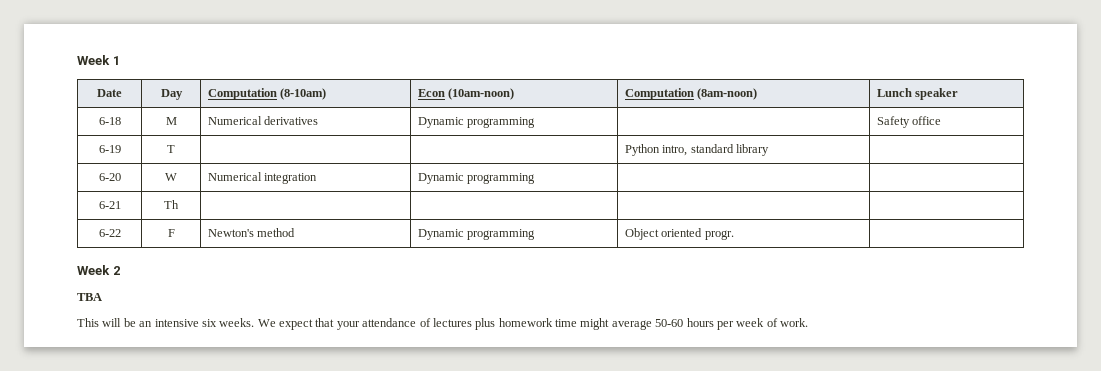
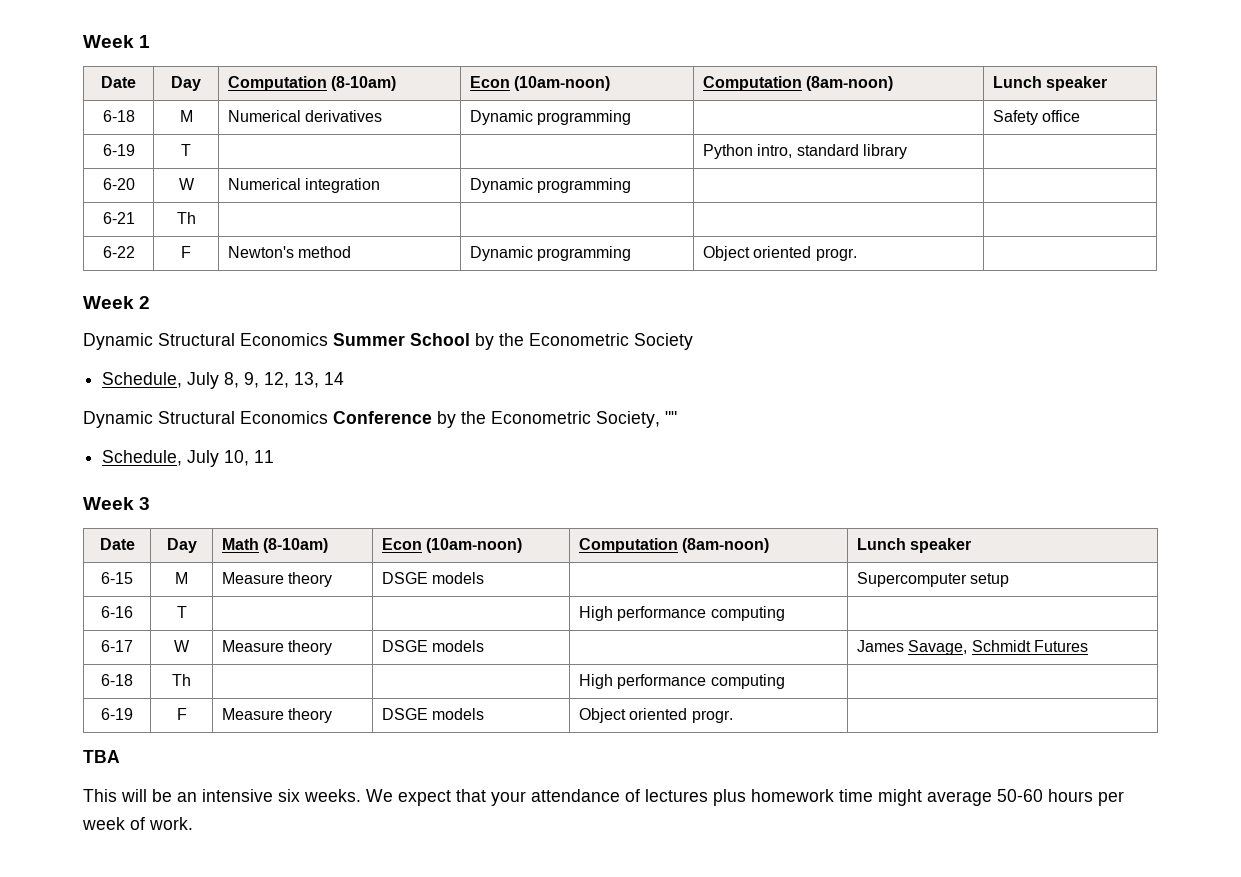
+ Dynamic Structural Economics Summer School by the Econometric Society
+ Schedule, July 8, 9, 12, 13, 14
+ Dynamic Structural Economics Conference by the Econometric Society, ""
+ Schedule, July 10, 11
+ Week 3
+ Date | Day | Math (8-10am) | Econ (10am-noon) | Computation (8am-noon) | Lunch speaker
+ 6-15 | M | Measure theory | DSGE models | | Supercomputer setup
+ 6-16 | T | | | High performance computing |
+ 6-17 | W | Measure theory | DSGE models | | James Savage, Schmidt Futures
+ 6-18 | Th | | | High performance computing |
+ 6-19 | F | Measure theory | DSGE models | Object oriented progr. |

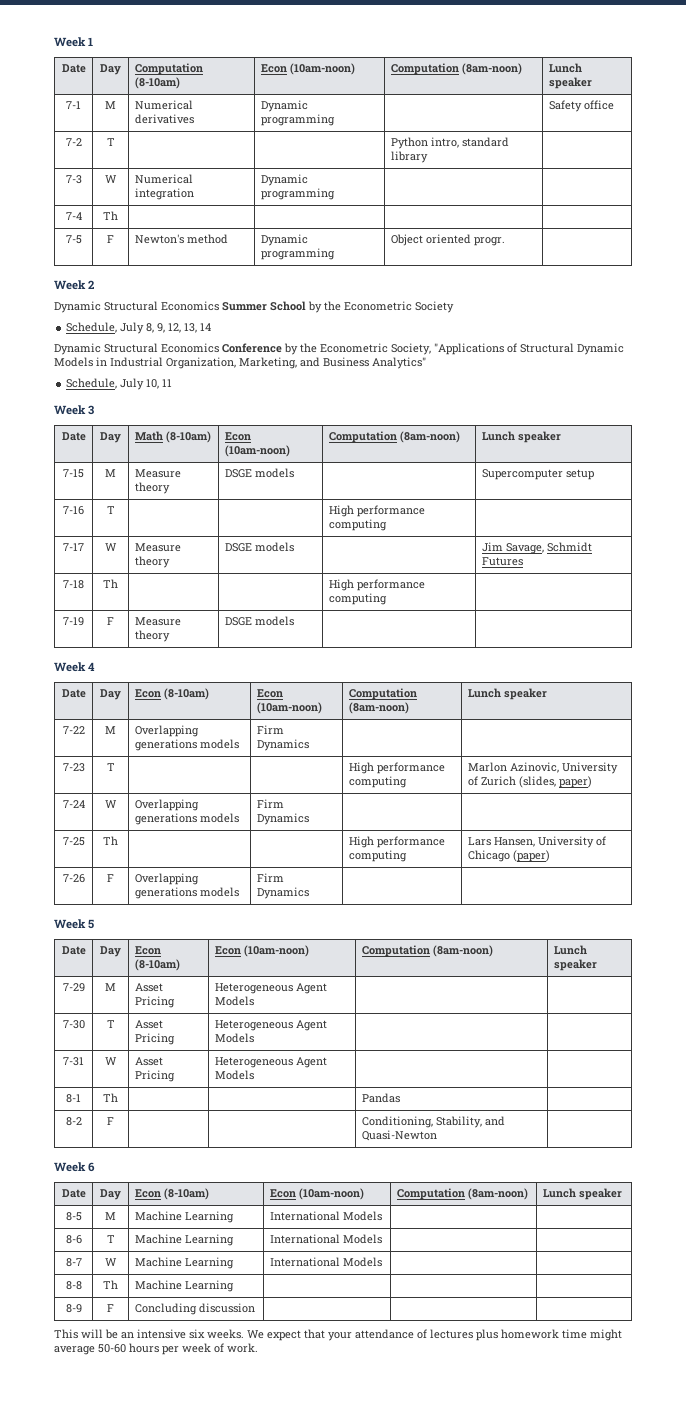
- 6-18 | M | Numerical derivatives | Dynamic programming | | Safety office
+ 7-1 | M | Numerical derivatives | Dynamic programming | | Safety office
- 6-19 | T | | | Python intro, standard library |
+ 7-2 | T | | | Python intro, standard library |
- 6-20 | W | Numerical integration | Dynamic programming | |
+ 7-3 | W | Numerical integration | Dynamic programming | |
- 6-21 | Th | | | |
+ 7-4 | Th | | | |
- 6-22 | F | Newton's method | Dynamic programming | Object oriented progr. |
+ 7-5 | F | Newton's method | Dynamic programming | Object oriented progr. |
- Dynamic Structural Economics Conference by the Econometric Society, ""
+ Dynamic Structural Economics Conference by the Econometric Society, "Applications of Structural Dynamic Models in Industrial Organization, Marketing, and Business Analytics"
- 6-15 | M | Measure theory | DSGE models | | Supercomputer setup
+ 7-15 | M | Measure theory | DSGE models | | Supercomputer setup
- 6-16 | T | | | High performance computing |
+ 7-16 | T | | | High performance computing |
- 6-17 | W | Measure theory | DSGE models | | James Savage, Schmidt Futures
+ 7-17 | W | Measure theory | DSGE models | | Jim Savage, Schmidt Futures
- 6-18 | Th | | | High performance computing |
+ 7-18 | Th | | | High performance computing |
- 6-19 | F | Measure theory | DSGE models | Object oriented progr. |
- TBA
+ 7-19 | F | Measure theory | DSGE models | |
+ Week 4
+ Date | Day | Econ (8-10am) | Econ (10am-noon) | Computation (8am-noon) | Lunch speaker
+ 7-22 | M | Overlapping generations models | Firm Dynamics | |
+ 7-23 | T | | | High performance computing | Marlon Azinovic, University of Zurich (slides, paper)
+ 7-24 | W | Overlapping generations models | Firm Dynamics | |
+ 7-25 | Th | | | High performance computing | Lars Hansen, University of Chicago (paper)
+ 7-26 | F | Overlapping generations models | Firm Dynamics | |
+ Week 5
+ Date | Day | Econ (8-10am) | Econ (10am-noon) | Computation (8am-noon) | Lunch speaker
+ 7-29 | M | Asset Pricing | Heterogeneous Agent Models | |
+ 7-30 | T | Asset Pricing | Heterogeneous Agent Models | |
+ 7-31 | W | Asset Pricing | Heterogeneous Agent Models | |
+ 8-1 | Th | | | Pandas |
+ 8-2 | F | | | Conditioning, Stability, and Quasi-Newton |
+ Week 6
+ Date | Day | Econ (8-10am) | Econ (10am-noon) | Computation (8am-noon) | Lunch speaker
+ 8-5 | M | Machine Learning | International Models | |
+ 8-6 | T | Machine Learning | International Models | |
+ 8-7 | W | Machine Learning | International Models | |
+ 8-8 | Th | Machine Learning | | |
+ 8-9 | F | Concluding discussion | | |

